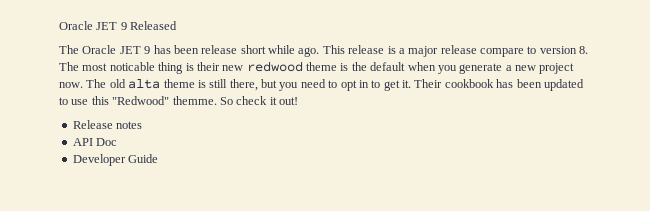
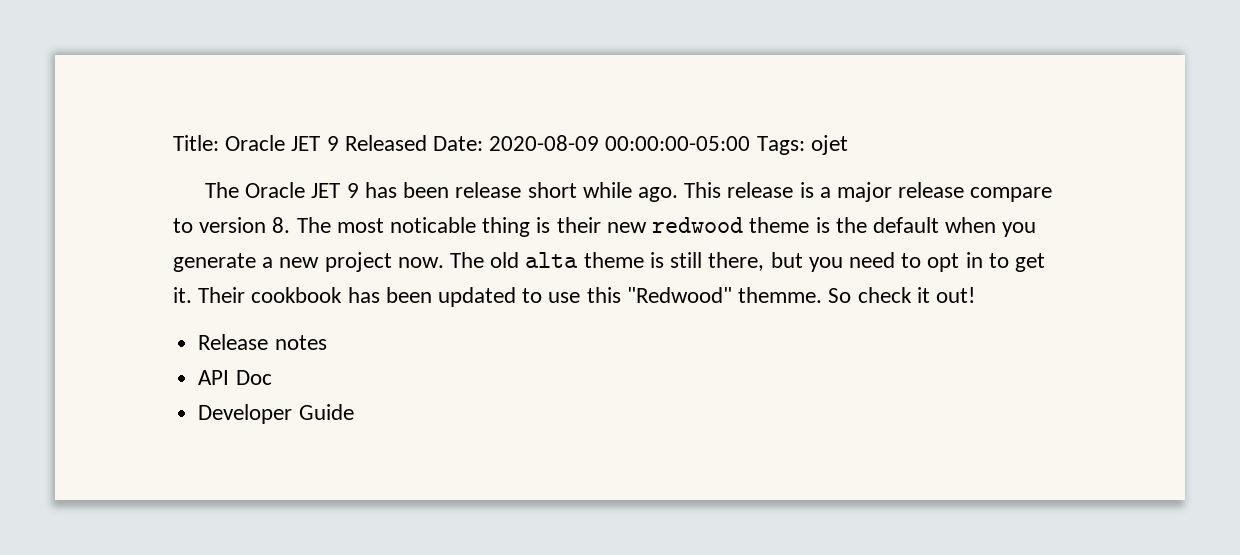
- Oracle JET 9 Released
+ Title: Oracle JET 9 Released Date: 2020-08-09 00:00:00-05:00 Tags: ojet

